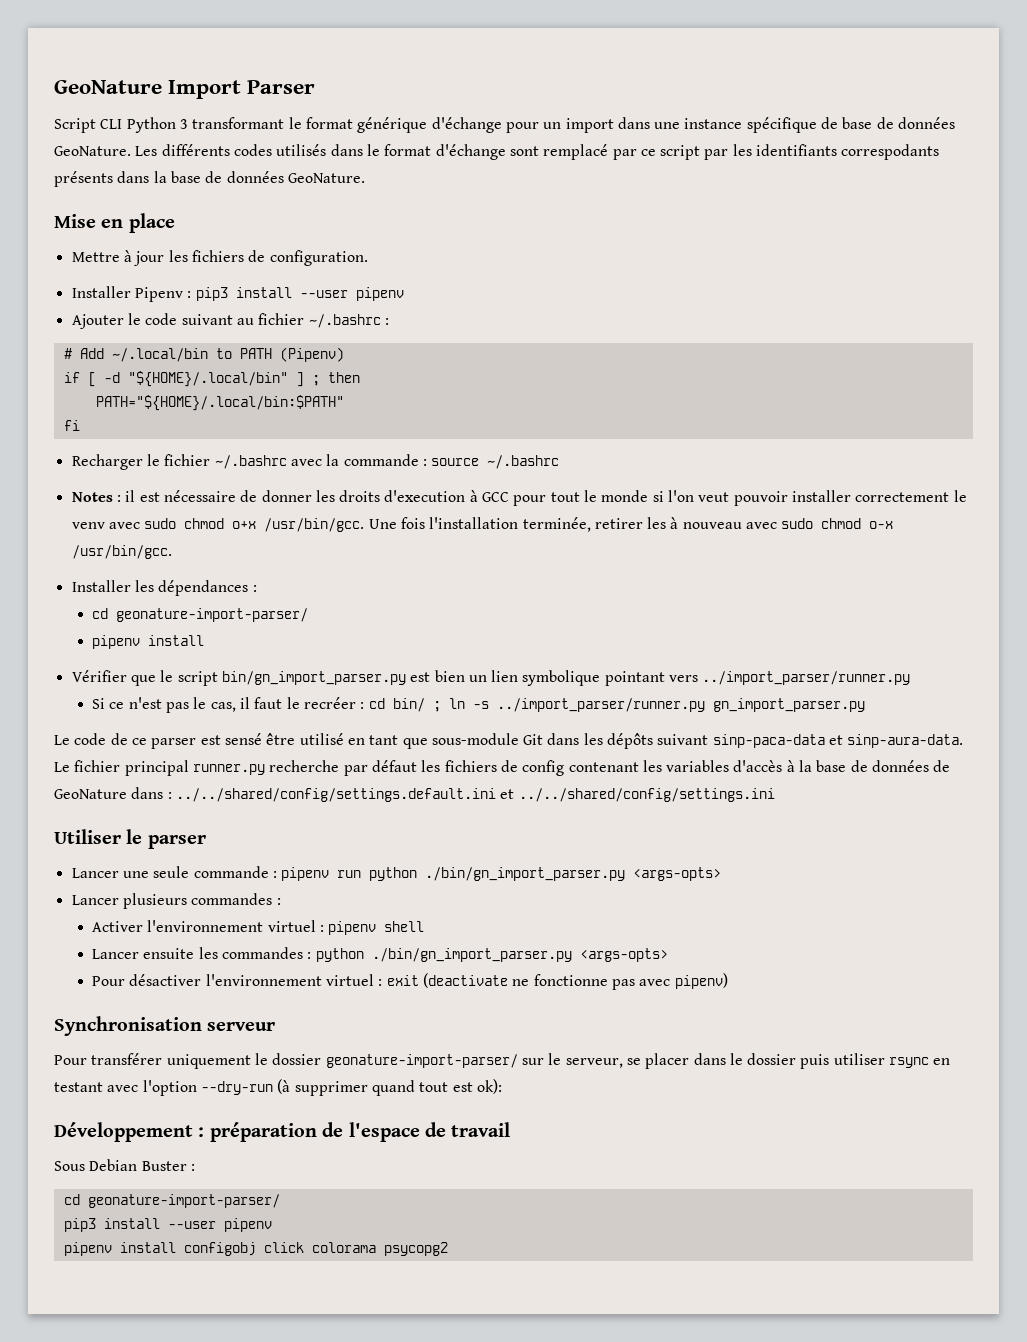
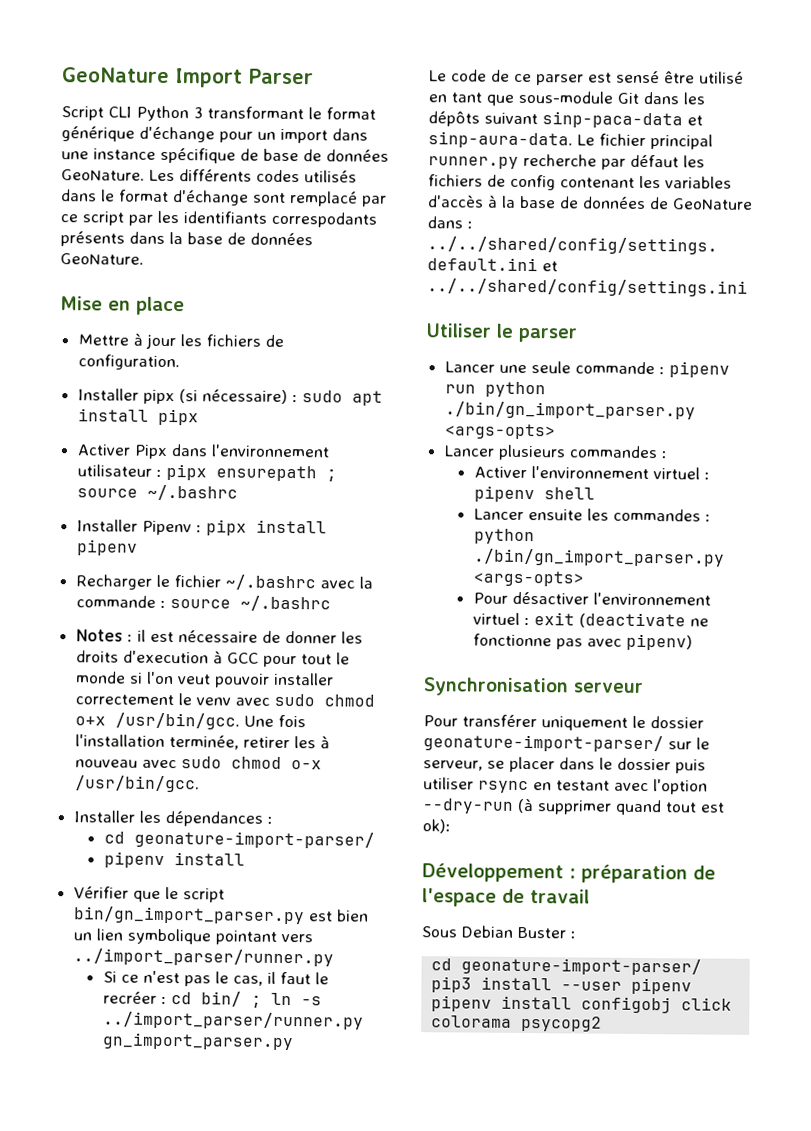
- Installer Pipenv : pip3 install --user pipenv
- Ajouter le code suivant au fichier ~/.bashrc :
- # Add ~/.local/bin to PATH (Pipenv)
- if [ -d "${HOME}/.local/bin" ] ; then
- PATH="${HOME}/.local/bin:$PATH"
- fi
+ Installer pipx (si nécessaire) : sudo apt install pipx
+ Activer Pipx dans l'environnement utilisateur : pipx ensurepath ; source ~/.bashrc
+ Installer Pipenv : pipx install pipenv

